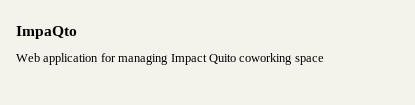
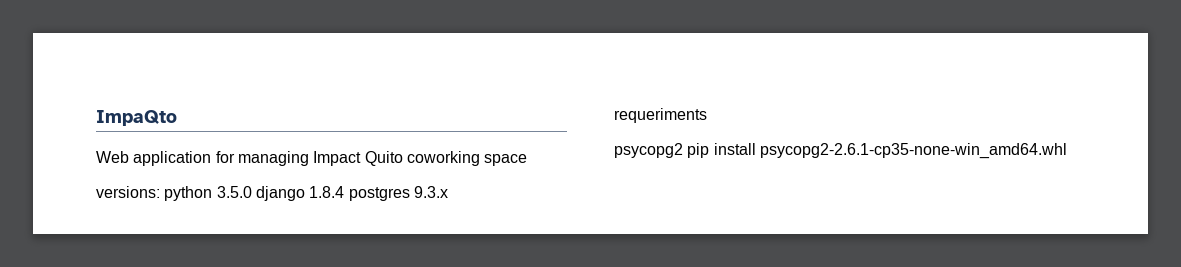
+ versions: python 3.5.0 django 1.8.4 postgres 9.3.x
+ requeriments
+ psycopg2 pip install psycopg2-2.6.1-cp35-none-win_amd64.whl

